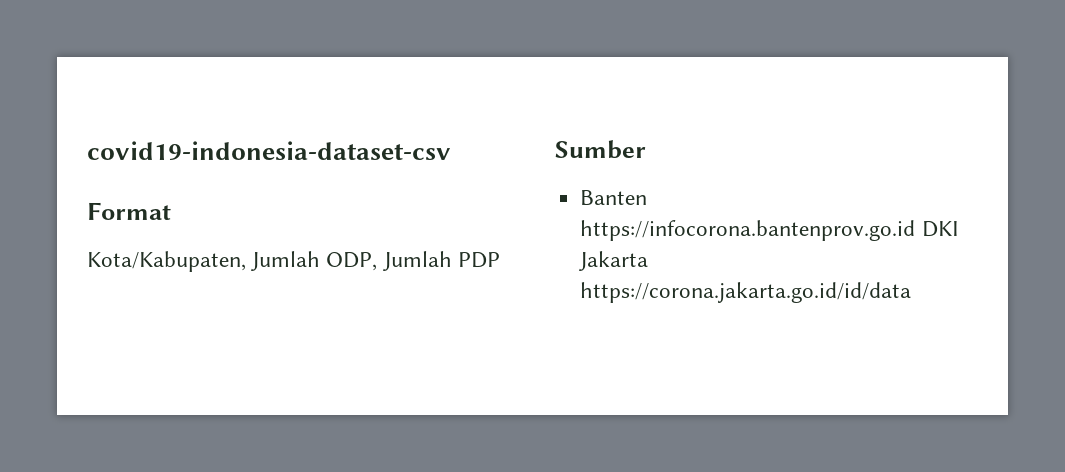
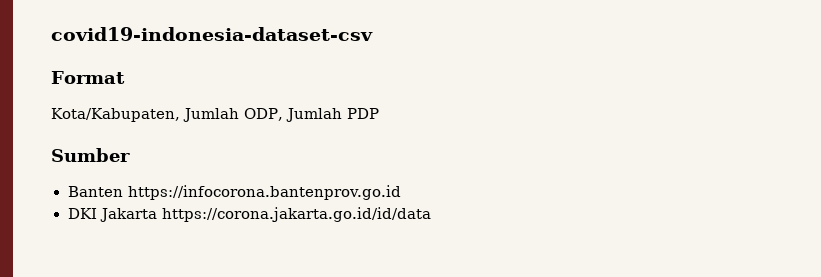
- Banten https://infocorona.bantenprov.go.id DKI Jakarta https://corona.jakarta.go.id/id/data
+ Banten https://infocorona.bantenprov.go.id
+ DKI Jakarta https://corona.jakarta.go.id/id/data

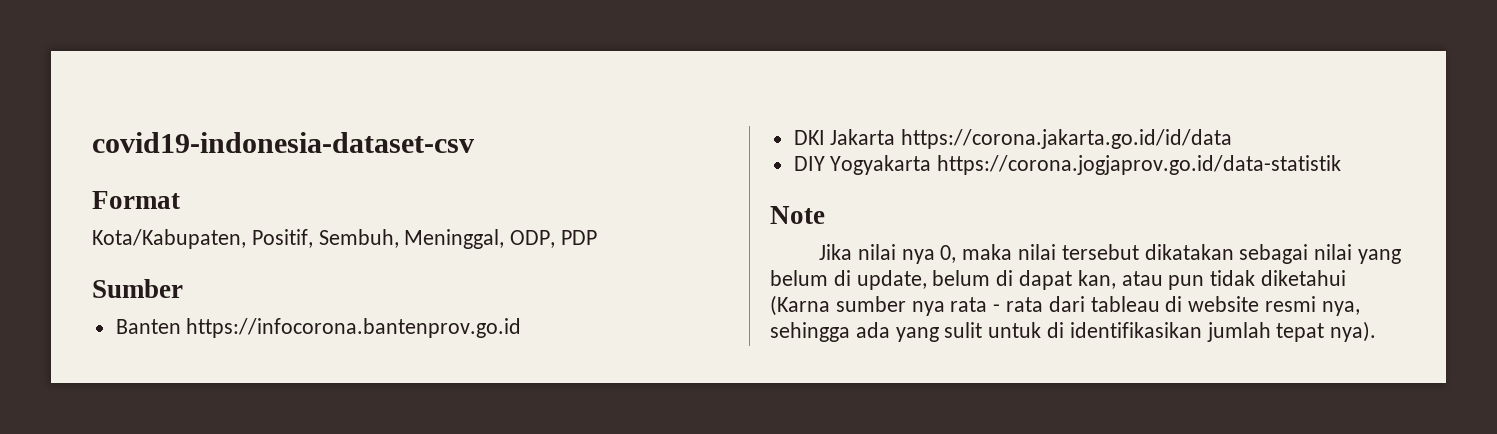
- Kota/Kabupaten, Jumlah ODP, Jumlah PDP
+ Kota/Kabupaten, Positif, Sembuh, Meninggal, ODP, PDP
+ DIY Yogyakarta https://corona.jogjaprov.go.id/data-statistik
+ Note
+ Jika nilai nya 0, maka nilai tersebut dikatakan sebagai nilai yang belum di update, belum di dapat kan, atau pun tidak diketahui (Karna sumber nya rata - rata dari tableau di website resmi nya, sehingga ada yang sulit untuk di identifikasikan jumlah tepat nya).

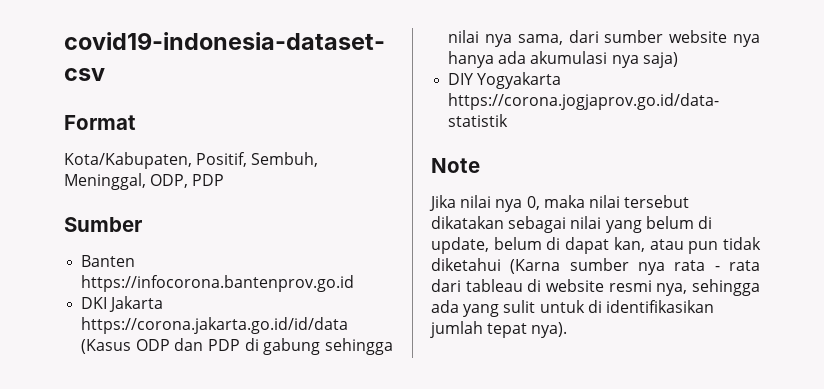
- DKI Jakarta https://corona.jakarta.go.id/id/data
+ DKI Jakarta https://corona.jakarta.go.id/id/data (Kasus ODP dan PDP di gabung sehingga nilai nya sama, dari sumber website nya hanya ada akumulasi nya saja)

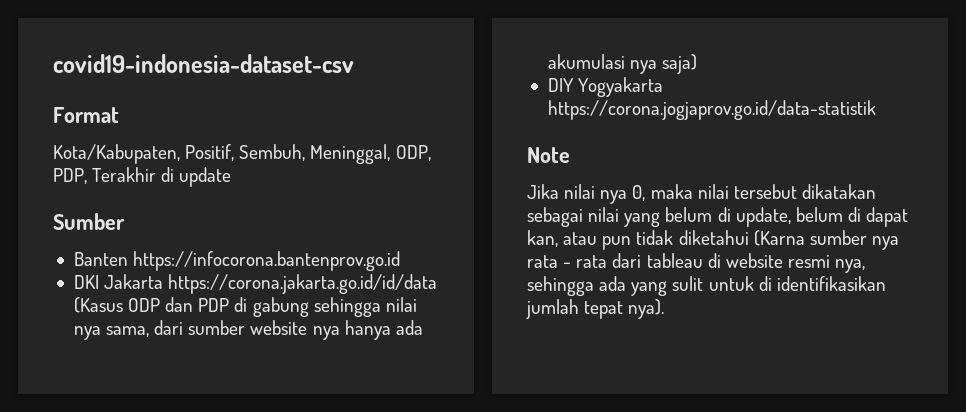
- Kota/Kabupaten, Positif, Sembuh, Meninggal, ODP, PDP
+ Kota/Kabupaten, Positif, Sembuh, Meninggal, ODP, PDP, Terakhir di update

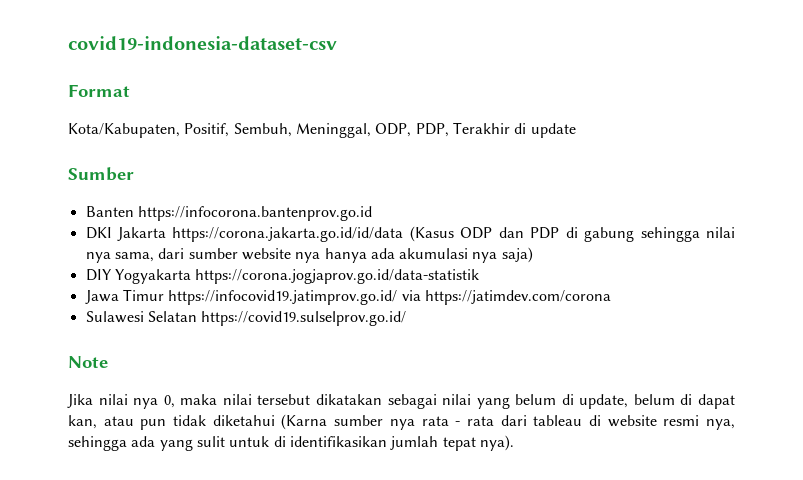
+ Jawa Timur https://infocovid19.jatimprov.go.id/ via https://jatimdev.com/corona
+ Sulawesi Selatan https://covid19.sulselprov.go.id/

